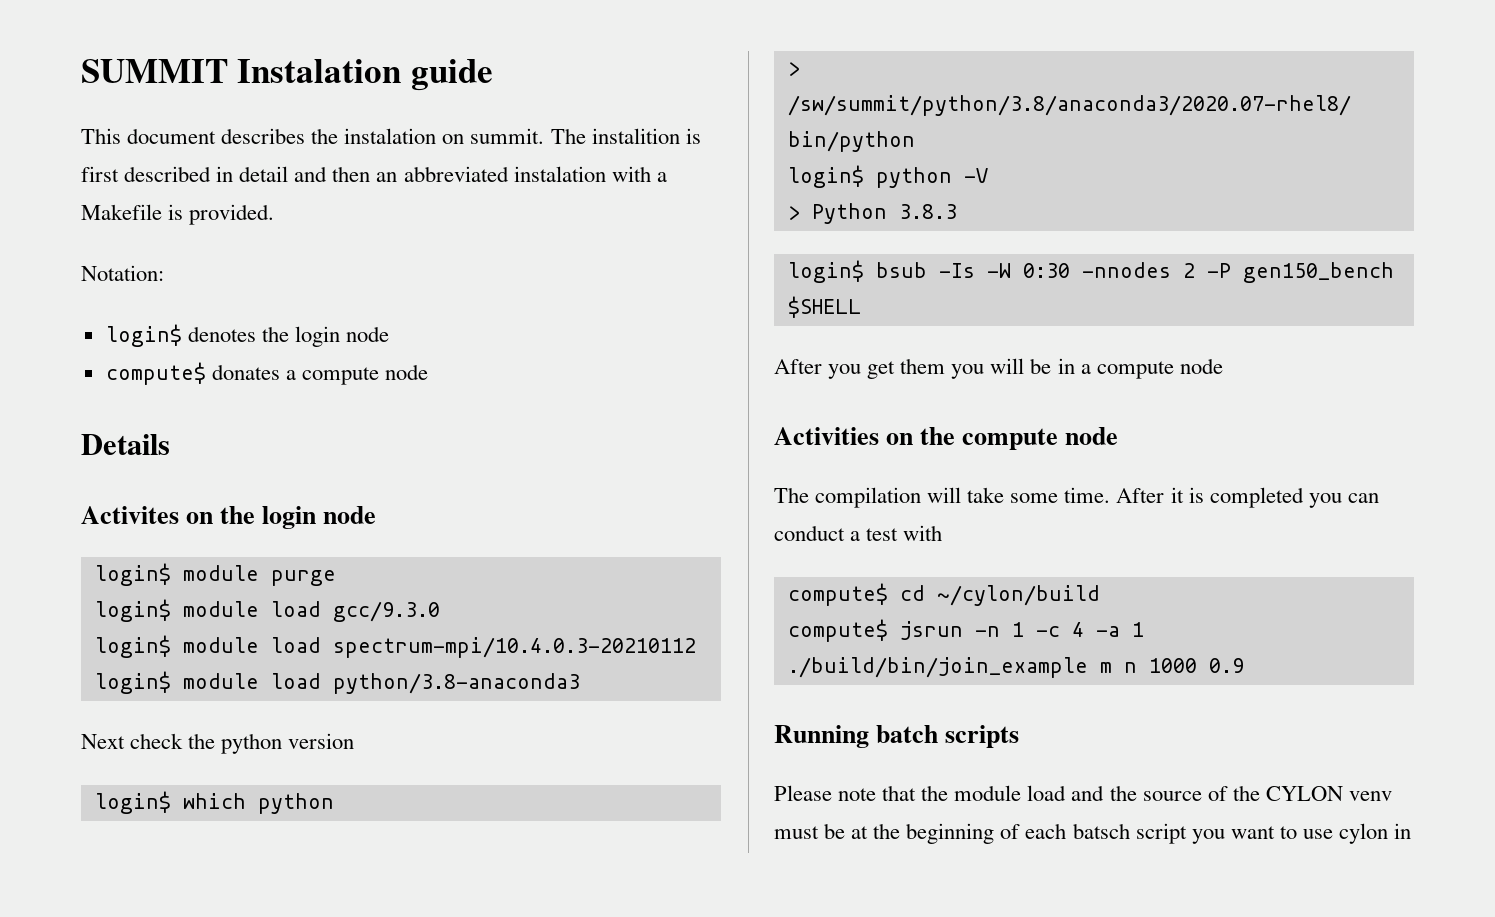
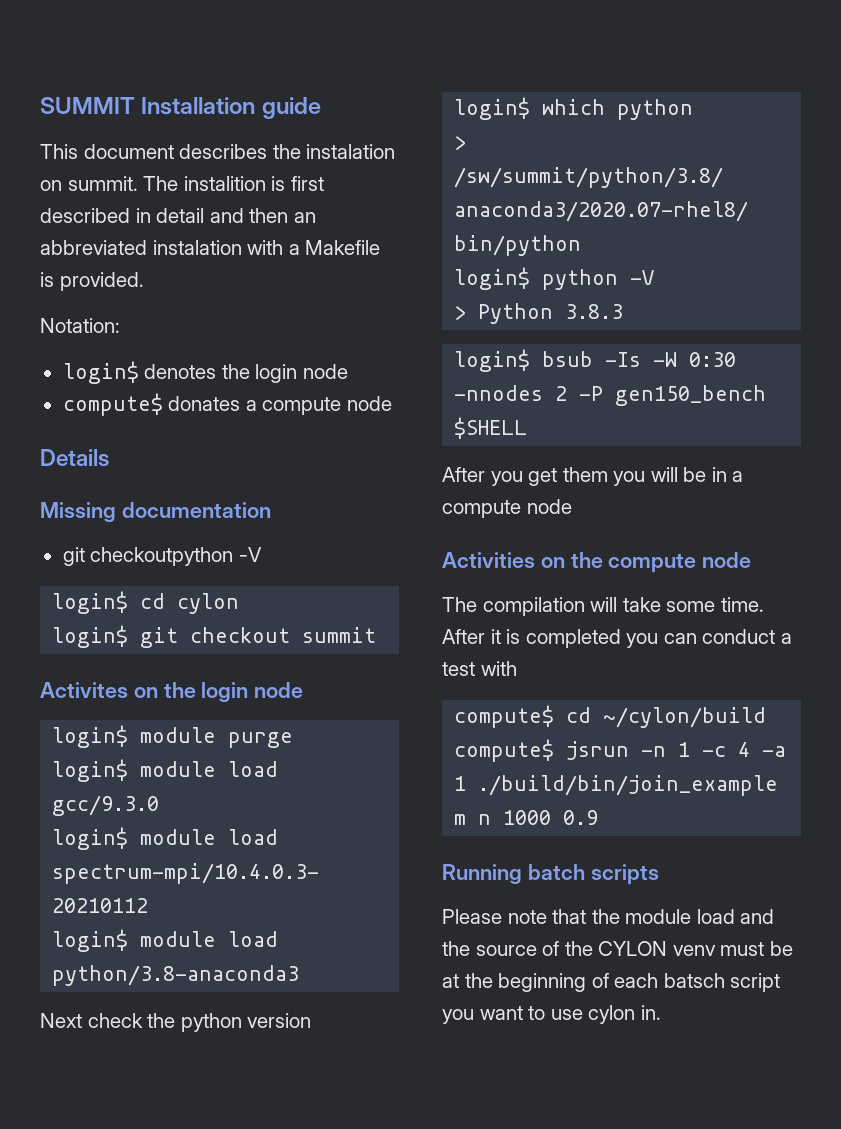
- SUMMIT Instalation guide
+ SUMMIT Installation guide
+ Missing documentation
+ git checkoutpython -V
+ login$ cd cylon
+ login$ git checkout summit
- Please note that the module load and the source of the CYLON venv must be at the beginning of each batsch script you want to use cylon in
+ Please note that the module load and the source of the CYLON venv must be at the beginning of each batsch script you want to use cylon in.

